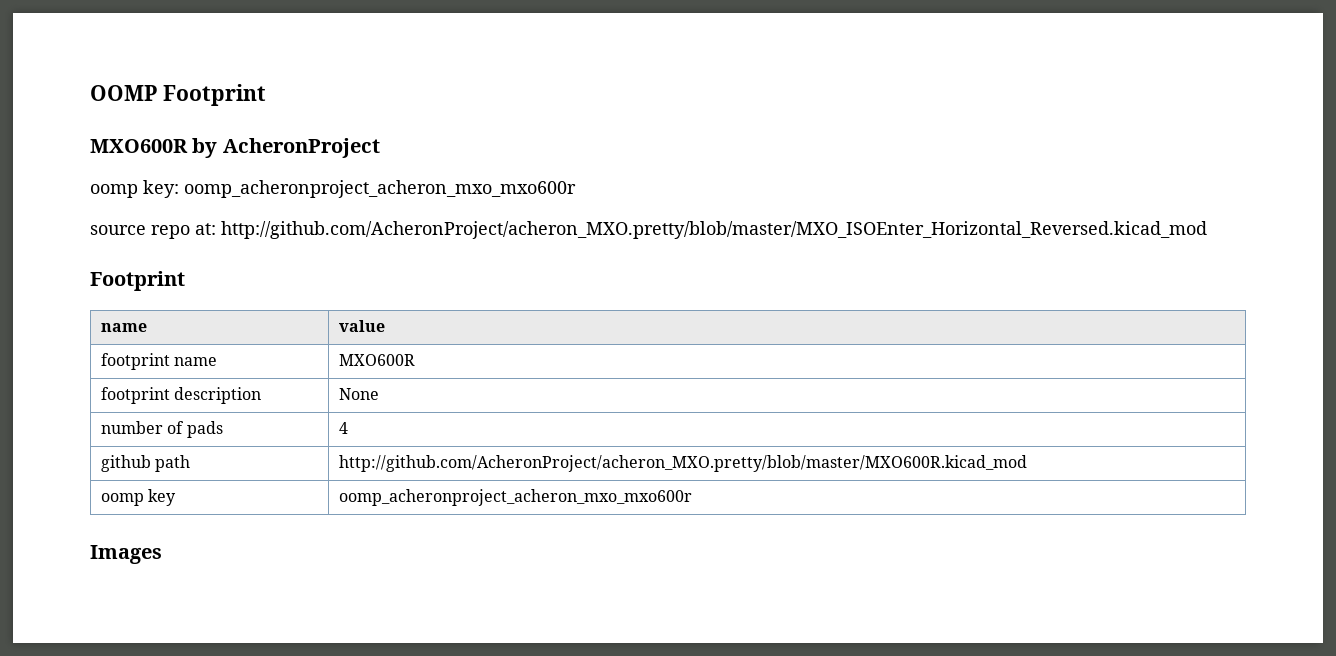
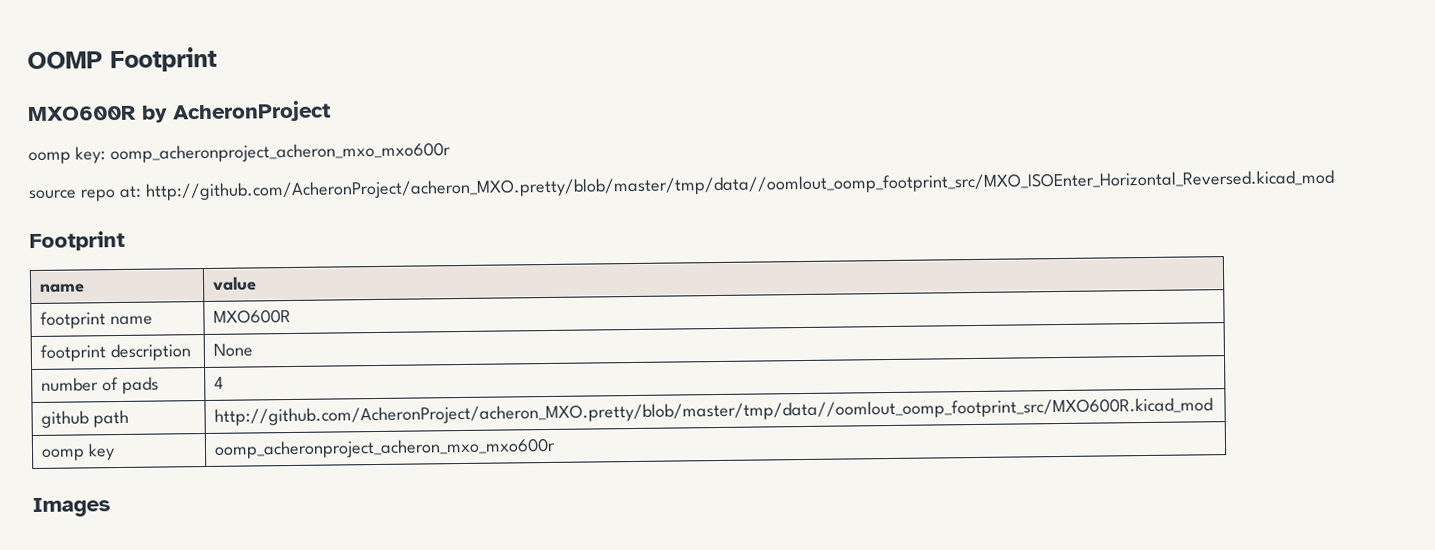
- source repo at: http://github.com/AcheronProject/acheron_MXO.pretty/blob/master/MXO_ISOEnter_Horizontal_Reversed.kicad_mod
+ source repo at: http://github.com/AcheronProject/acheron_MXO.pretty/blob/master/tmp/data//oomlout_oomp_footprint_src/MXO_ISOEnter_Horizontal_Reversed.kicad_mod
- github path | http://github.com/AcheronProject/acheron_MXO.pretty/blob/master/MXO600R.kicad_mod
+ github path | http://github.com/AcheronProject/acheron_MXO.pretty/blob/master/tmp/data//oomlout_oomp_footprint_src/MXO600R.kicad_mod

